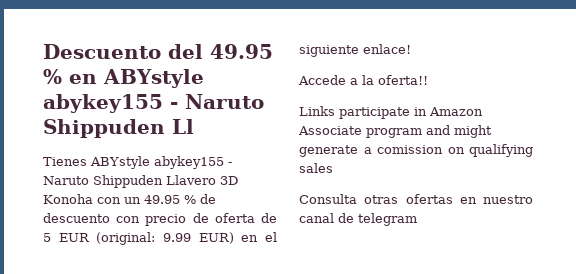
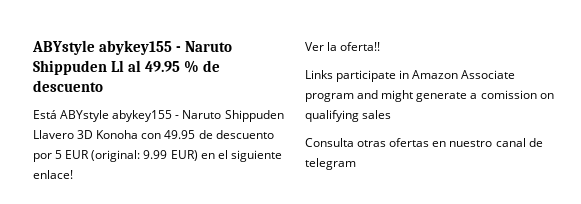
- Descuento del 49.95 % en ABYstyle abykey155 - Naruto Shippuden Ll
- Tienes ABYstyle abykey155 - Naruto Shippuden Llavero 3D Konoha con un 49.95 % de descuento con precio de oferta de 5 EUR (original: 9.99 EUR) en el siguiente enlace!
+ ABYstyle abykey155 - Naruto Shippuden Ll al 49.95 % de descuento
+ Está ABYstyle abykey155 - Naruto Shippuden Llavero 3D Konoha con 49.95 de descuento por 5 EUR (original: 9.99 EUR) en el siguiente enlace!
- Accede a la oferta!!
+ Ver la oferta!!

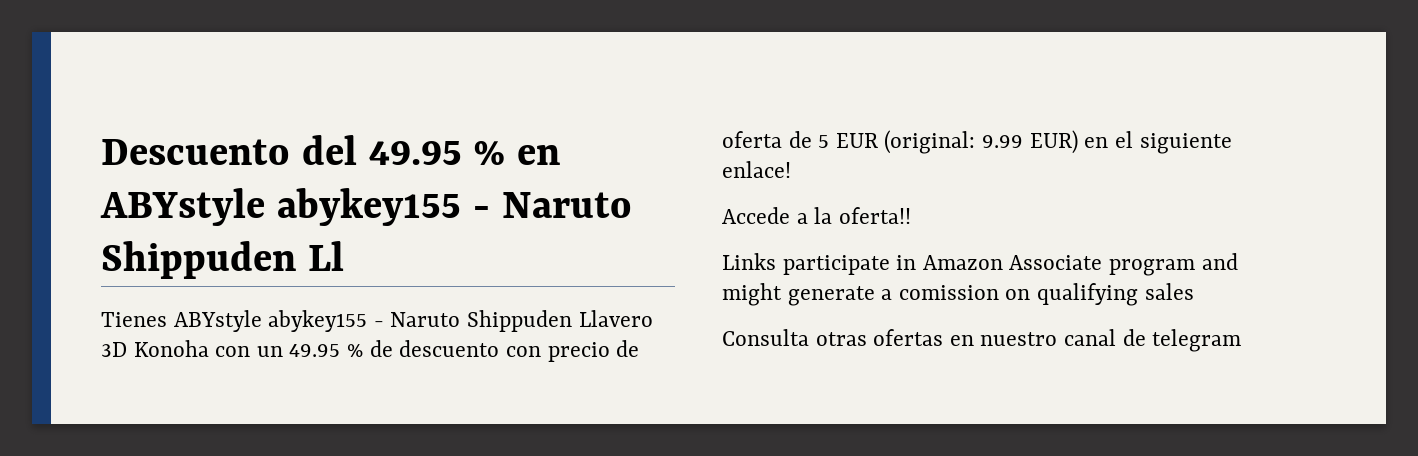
- ABYstyle abykey155 - Naruto Shippuden Ll al 49.95 % de descuento
- Está ABYstyle abykey155 - Naruto Shippuden Llavero 3D Konoha con 49.95 de descuento por 5 EUR (original: 9.99 EUR) en el siguiente enlace!
+ Descuento del 49.95 % en ABYstyle abykey155 - Naruto Shippuden Ll
+ Tienes ABYstyle abykey155 - Naruto Shippuden Llavero 3D Konoha con un 49.95 % de descuento con precio de oferta de 5 EUR (original: 9.99 EUR) en el siguiente enlace!
- Ver la oferta!!
+ Accede a la oferta!!

